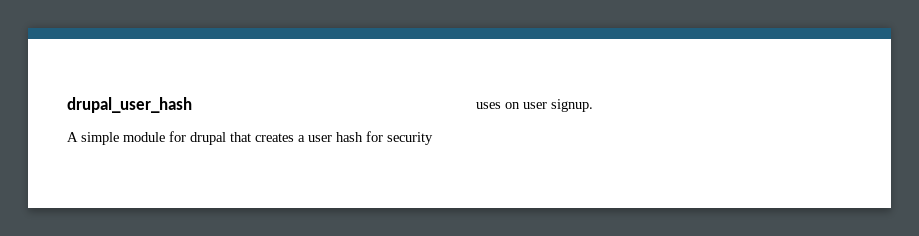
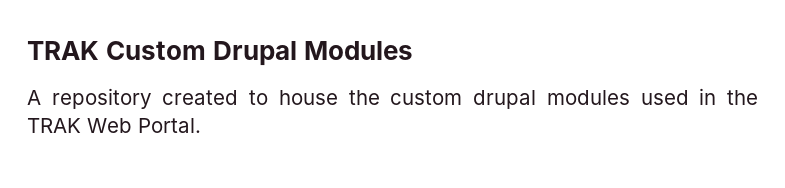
- drupal_user_hash
- A simple module for drupal that creates a user hash for security uses on user signup.
+ TRAK Custom Drupal Modules
+ A repository created to house the custom drupal modules used in the TRAK Web Portal.

